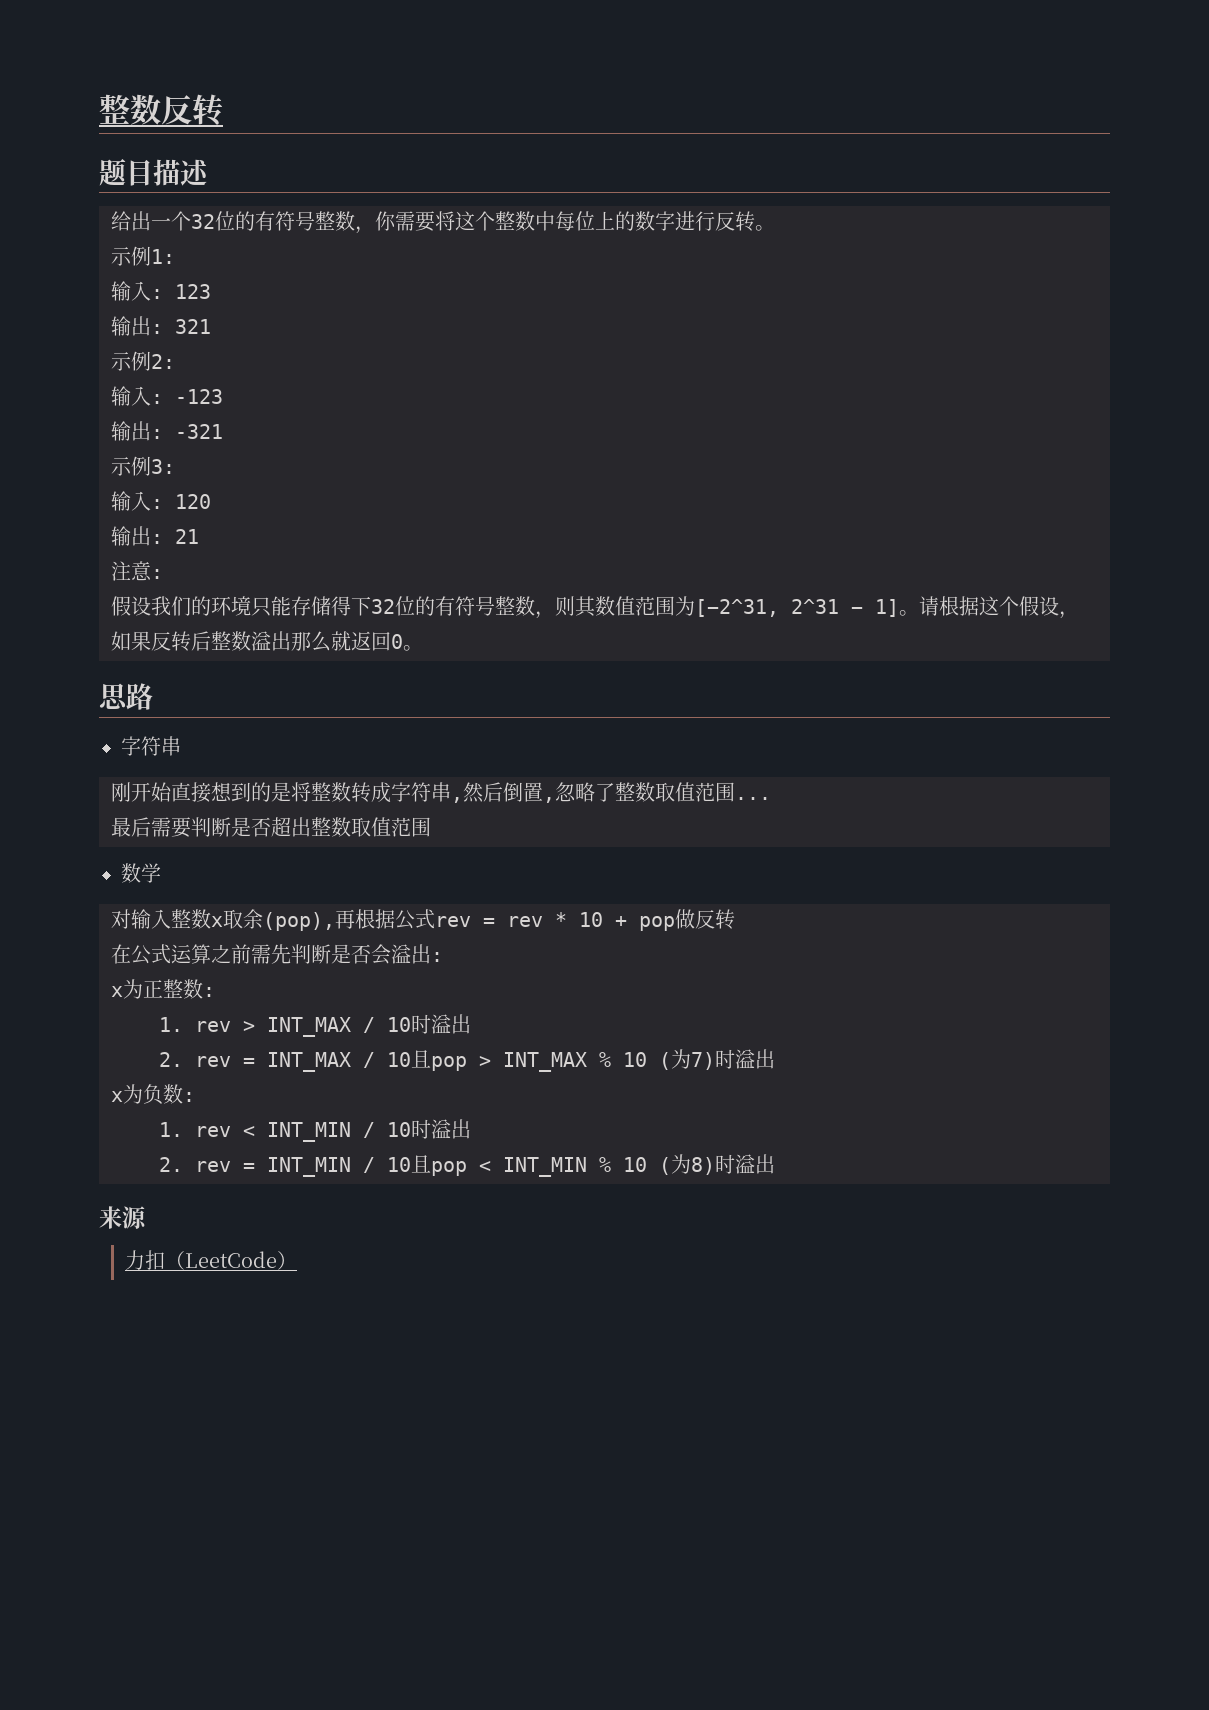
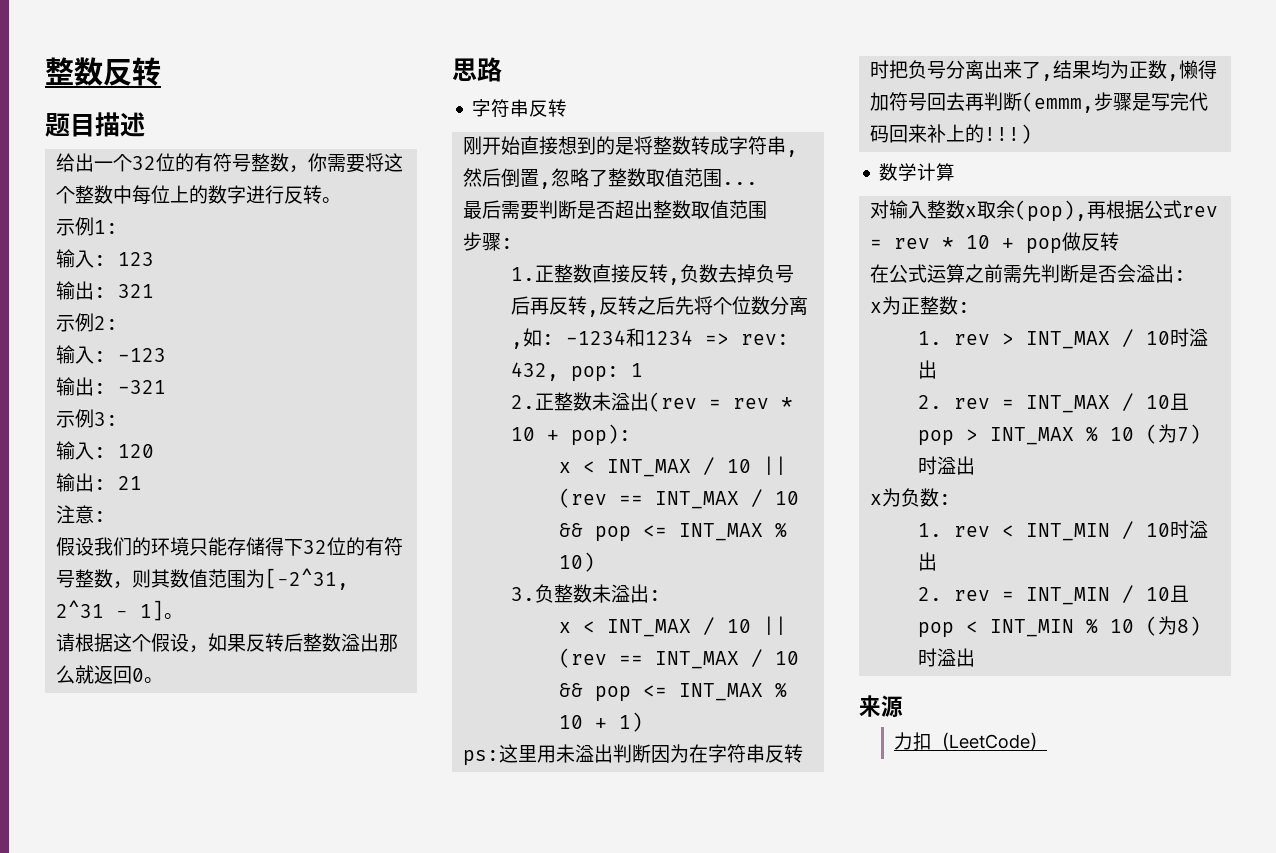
- 假设我们的环境只能存储得下32位的有符号整数，则其数值范围为[−2^31, 2^31 − 1]。请根据这个假设，如果反转后整数溢出那么就返回0。
+ 假设我们的环境只能存储得下32位的有符号整数，则其数值范围为[−2^31, 2^31 − 1]。
+ 请根据这个假设，如果反转后整数溢出那么就返回0。
  思路
- 字符串
+ 字符串反转
+ 步骤:
+ 1.正整数直接反转,负数去掉负号后再反转,反转之后先将个位数分离,如: -1234和1234 => rev: 432, pop: 1
+ 2.正整数未溢出(rev = rev * 10 + pop):
+ x < INT_MAX / 10 || (rev == INT_MAX / 10 && pop <= INT_MAX % 10)
+ 3.负整数未溢出:
+ x < INT_MAX / 10 || (rev == INT_MAX / 10 && pop <= INT_MAX % 10 + 1)
+ ps:这里用未溢出判断因为在字符串反转时把负号分离出来了,结果均为正数,懒得加符号回去再判断(emmm,步骤是写完代码回来补上的!!!)
- 数学
+ 数学计算

